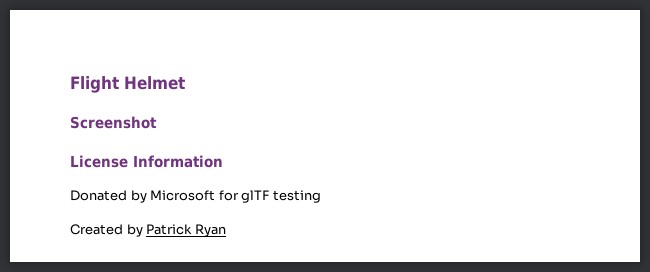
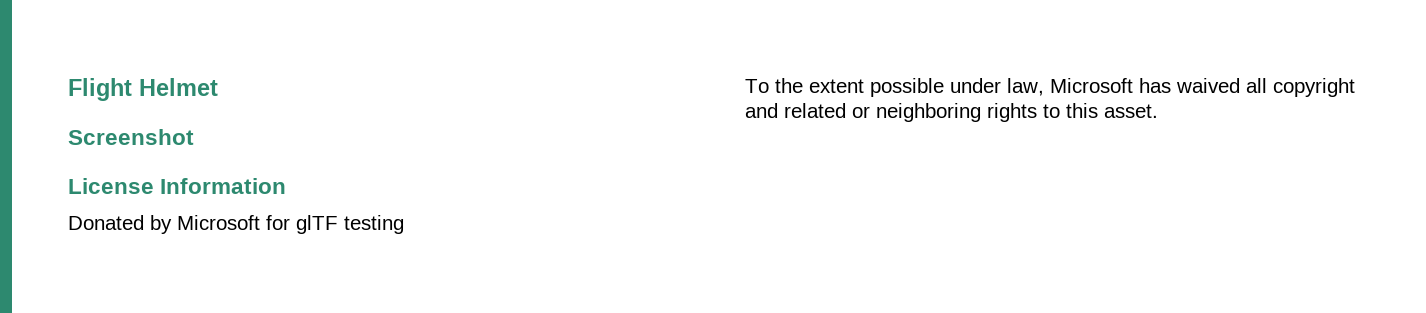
- Created by Patrick Ryan
+ To the extent possible under law, Microsoft has waived all copyright and related or neighboring rights to this asset.

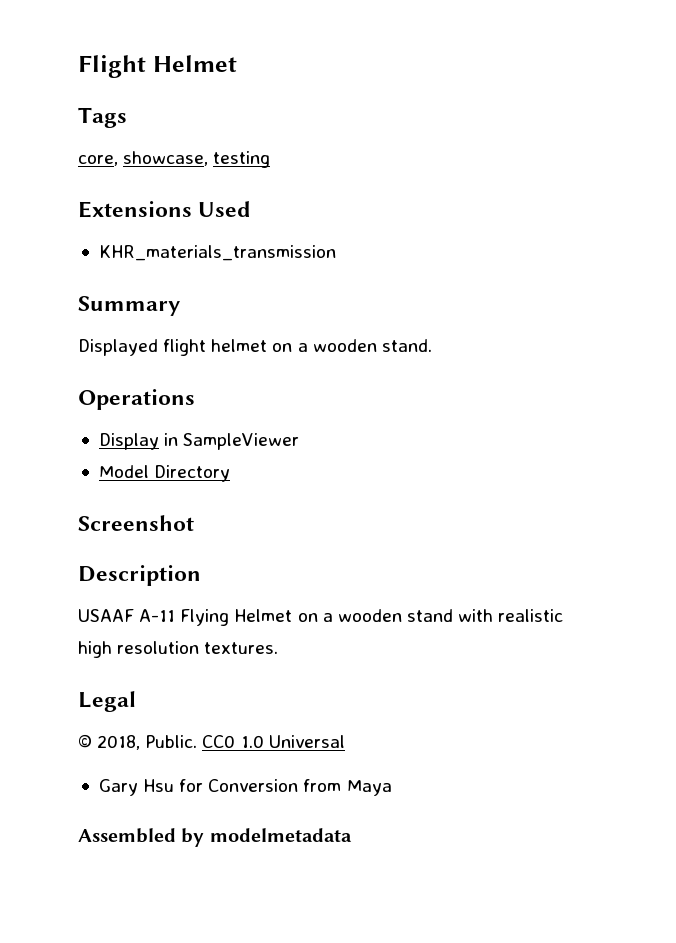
+ Tags
+ core, showcase, testing
+ Extensions Used
+ KHR_materials_transmission
+ Summary
+ Displayed flight helmet on a wooden stand.
+ Operations
+ Display in SampleViewer
+ Model Directory
  Screenshot
- License Information
- Donated by Microsoft for glTF testing
- To the extent possible under law, Microsoft has waived all copyright and related or neighboring rights to this asset.
+ Description
+ USAAF A-11 Flying Helmet on a wooden stand with realistic high resolution textures.
+ Legal
+ © 2018, Public. CC0 1.0 Universal
+ Gary Hsu for Conversion from Maya
+ Assembled by modelmetadata

